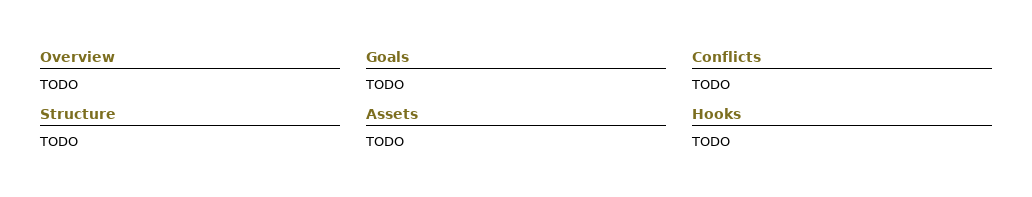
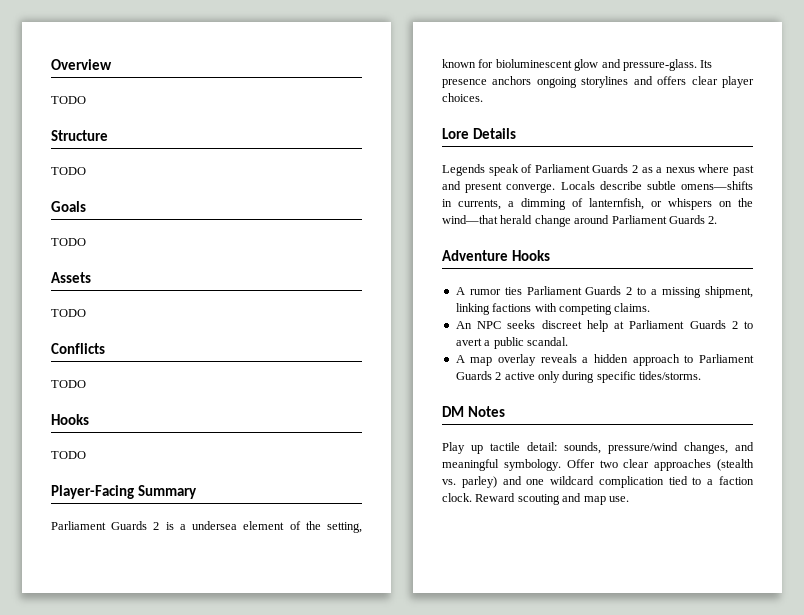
+ Player-Facing Summary
+ Parliament Guards 2 is a undersea element of the setting, known for bioluminescent glow and pressure-glass. Its presence anchors ongoing storylines and offers clear player choices.
+ Lore Details
+ Legends speak of Parliament Guards 2 as a nexus where past and present converge. Locals describe subtle omens—shifts in currents, a dimming of lanternfish, or whispers on the wind—that herald change around Parliament Guards 2.
+ Adventure Hooks
+ A rumor ties Parliament Guards 2 to a missing shipment, linking factions with competing claims.
+ An NPC seeks discreet help at Parliament Guards 2 to avert a public scandal.
+ A map overlay reveals a hidden approach to Parliament Guards 2 active only during specific tides/storms.
+ DM Notes
+ Play up tactile detail: sounds, pressure/wind changes, and meaningful symbology. Offer two clear approaches (stealth vs. parley) and one wildcard complication tied to a faction clock. Reward scouting and map use.

